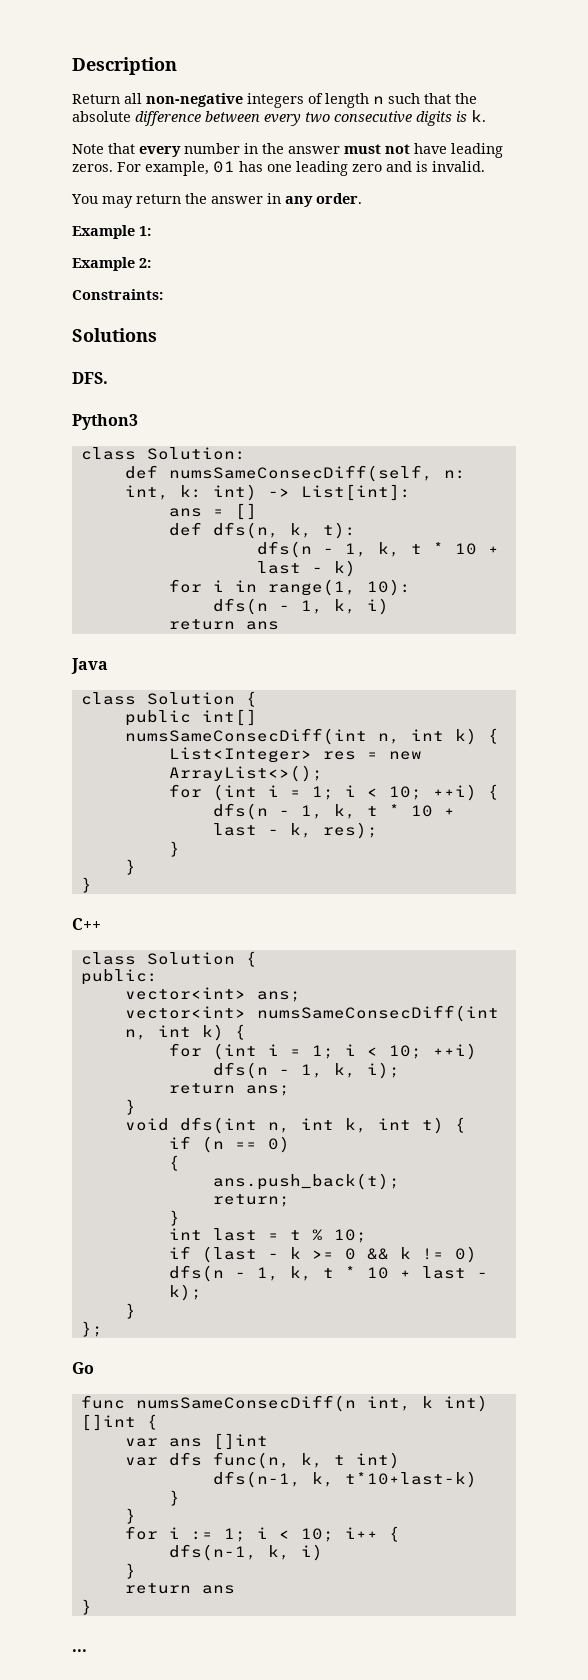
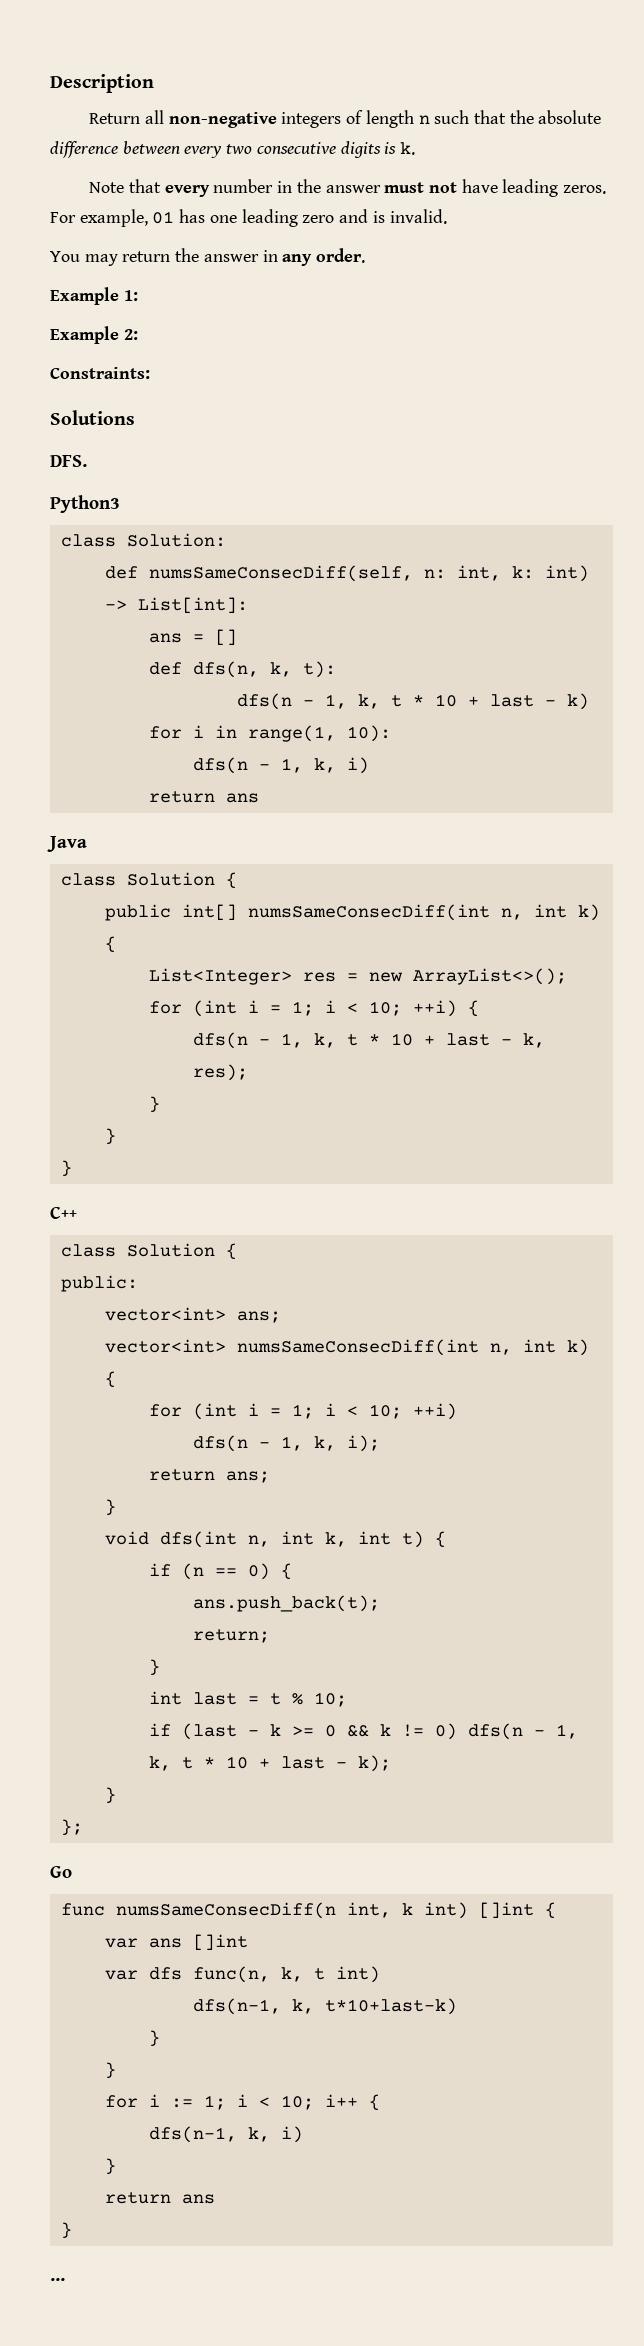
- if (n == 0)
- {
+ if (n == 0) {

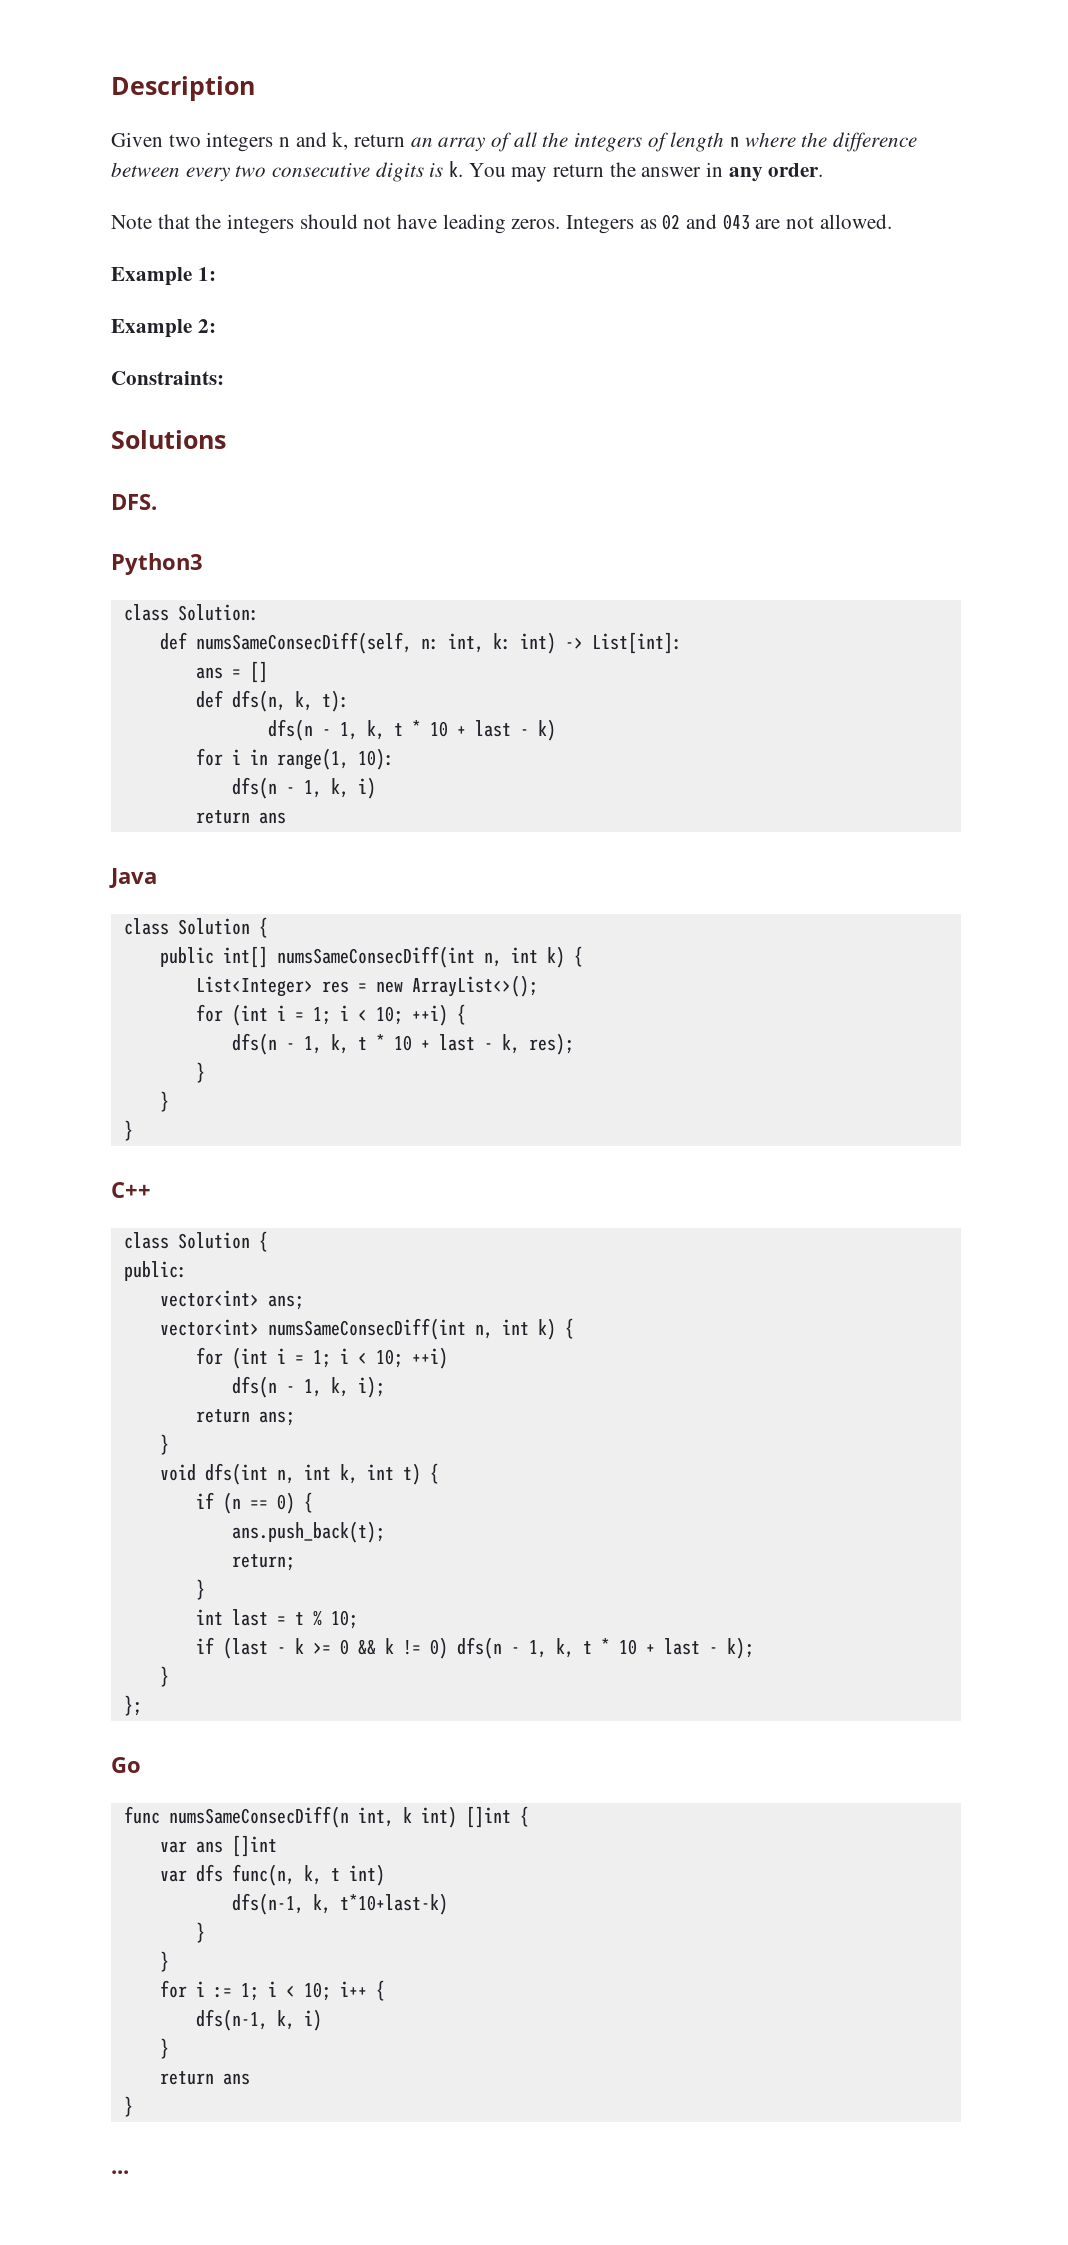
- Return all non-negative integers of length n such that the absolute difference between every two consecutive digits is k.
- Note that every number in the answer must not have leading zeros. For example, 01 has one leading zero and is invalid.
- You may return the answer in any order.
+ Given two integers n and k, return an array of all the integers of length n where the difference between every two consecutive digits is k. You may return the answer in any order.
+ Note that the integers should not have leading zeros. Integers as 02 and 043 are not allowed.

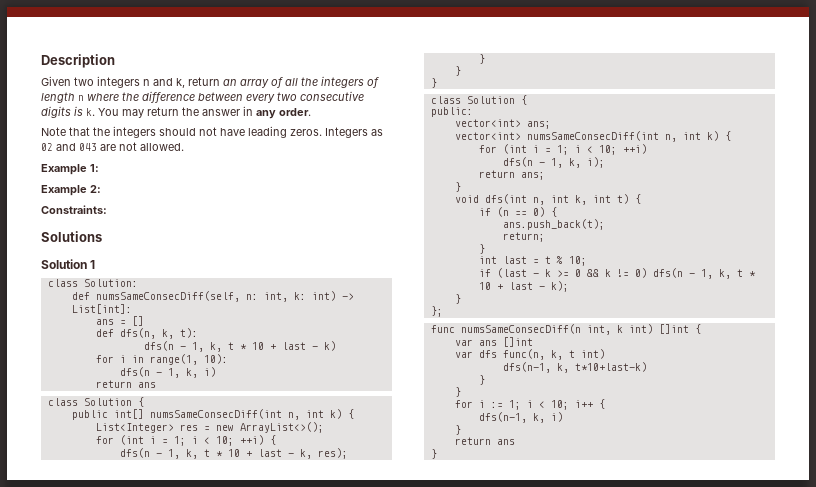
- DFS.
- Python3
+ Solution 1
- Java
- C++
- Go
- ...

